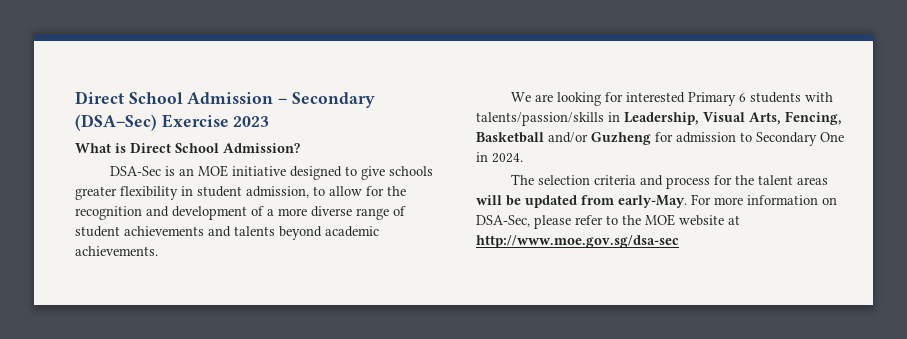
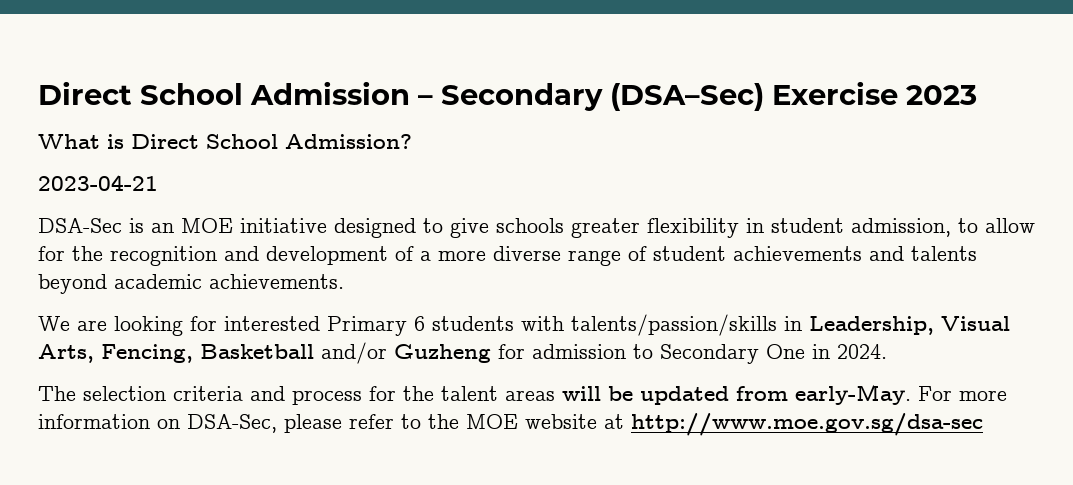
+ 2023-04-21

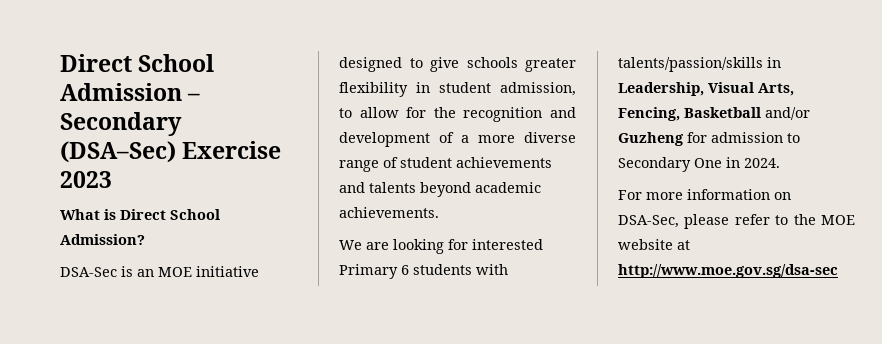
- 2023-04-21
- The selection criteria and process for the talent areas will be updated from early-May.

